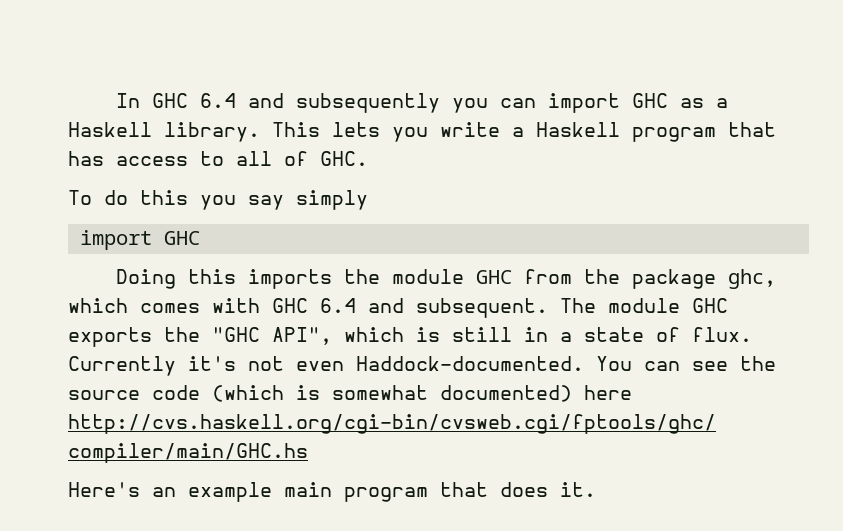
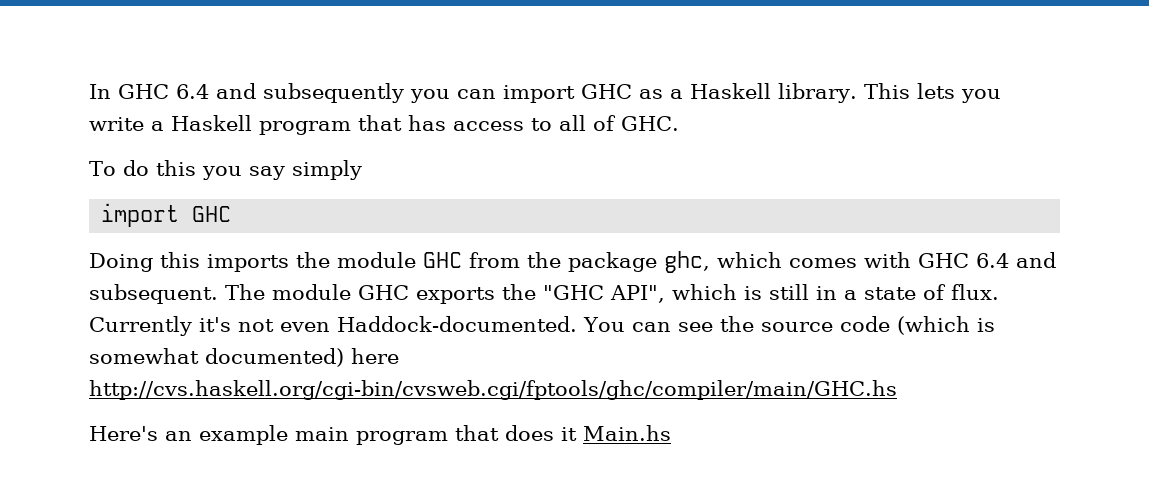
- Here's an example main program that does it.
+ Here's an example main program that does it Main.hs

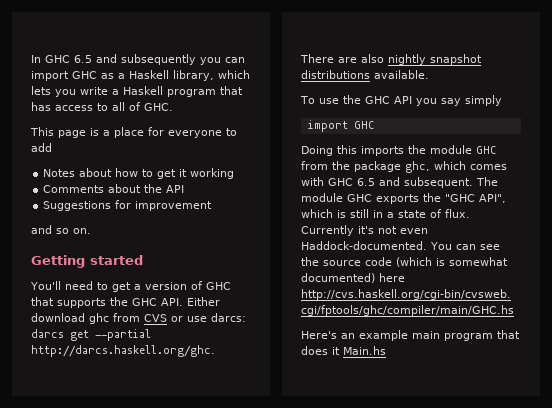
- In GHC 6.4 and subsequently you can import GHC as a Haskell library. This lets you write a Haskell program that has access to all of GHC.
+ In GHC 6.5 and subsequently you can import GHC as a Haskell library, which lets you write a Haskell program that has access to all of GHC.
- To do this you say simply
+ This page is a place for everyone to add
+ Notes about how to get it working
+ Comments about the API
+ Suggestions for improvement
+ and so on.
+ Getting started
+ You'll need to get a version of GHC that supports the GHC API. Either download ghc from CVS or use darcs: darcs get --partial http://darcs.haskell.org/ghc. There are also nightly snapshot distributions available.
+ To use the GHC API you say simply
- Doing this imports the module GHC from the package ghc, which comes with GHC 6.4 and subsequent.
+ Doing this imports the module GHC from the package ghc, which comes with GHC 6.5 and subsequent.

